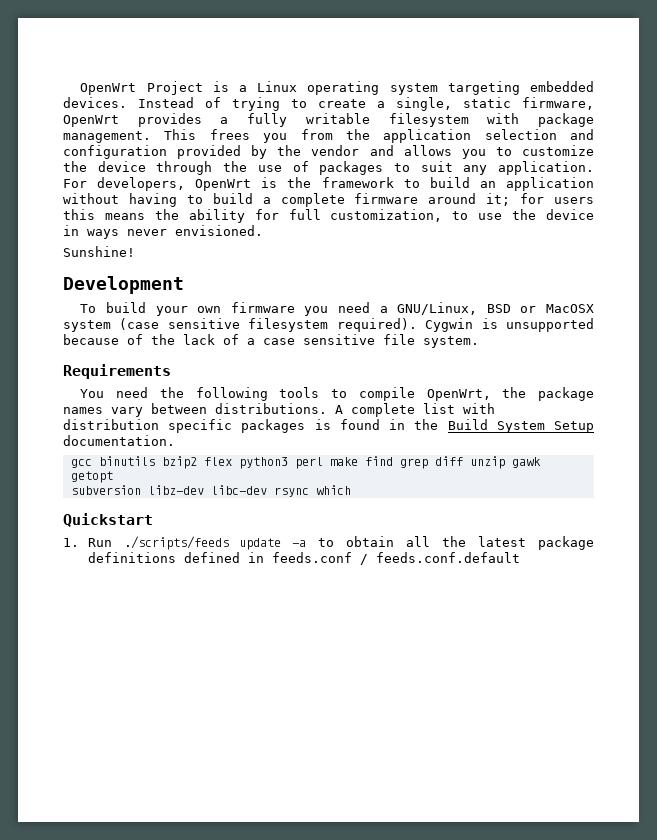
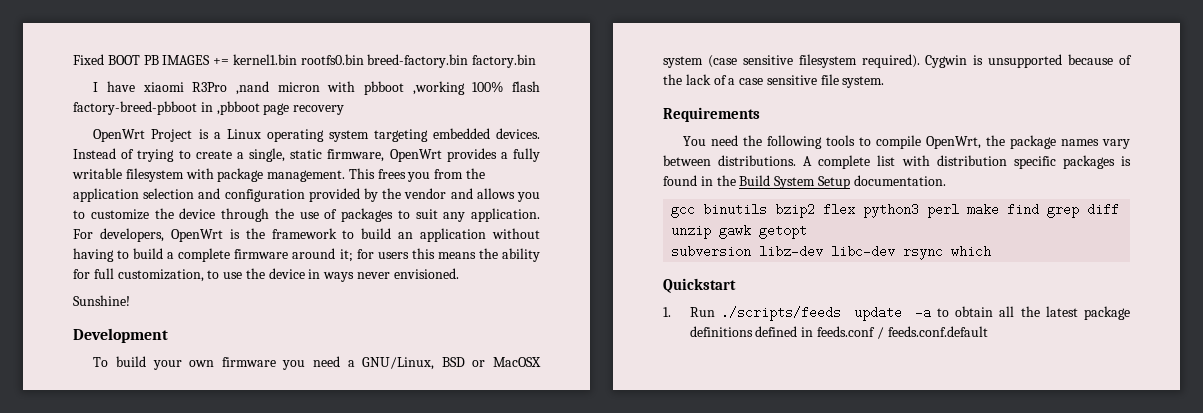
+ Fixed BOOT PB IMAGES += kernel1.bin rootfs0.bin breed-factory.bin factory.bin
+ I have xiaomi R3Pro ,nand micron with pbboot ,working 100% flash factory-breed-pbboot in ,pbboot page recovery

